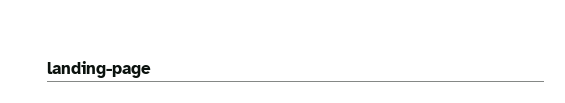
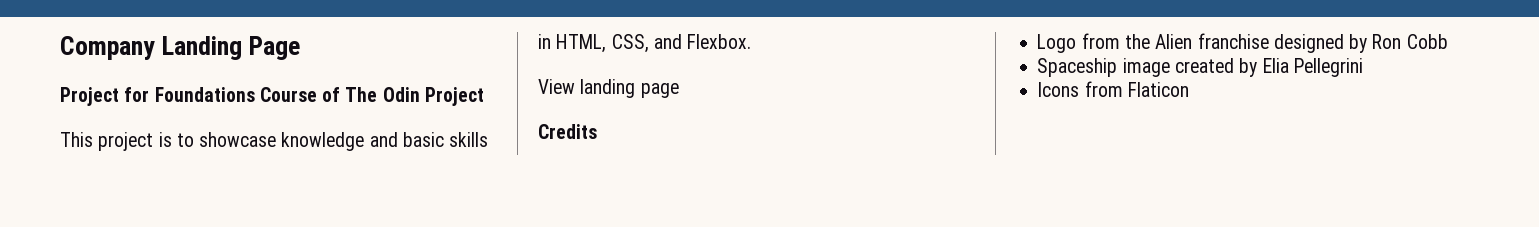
- landing-page
+ Company Landing Page
+ Project for Foundations Course of The Odin Project
+ This project is to showcase knowledge and basic skills in HTML, CSS, and Flexbox.
+ View landing page
+ Credits
+ Logo from the Alien franchise designed by Ron Cobb
+ Spaceship image created by Elia Pellegrini
+ Icons from Flaticon

